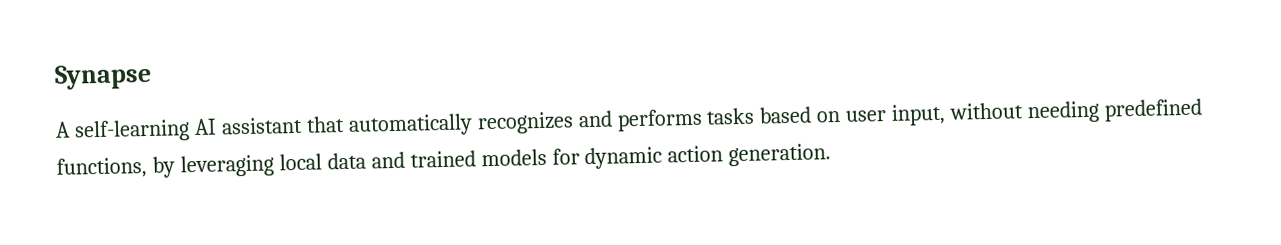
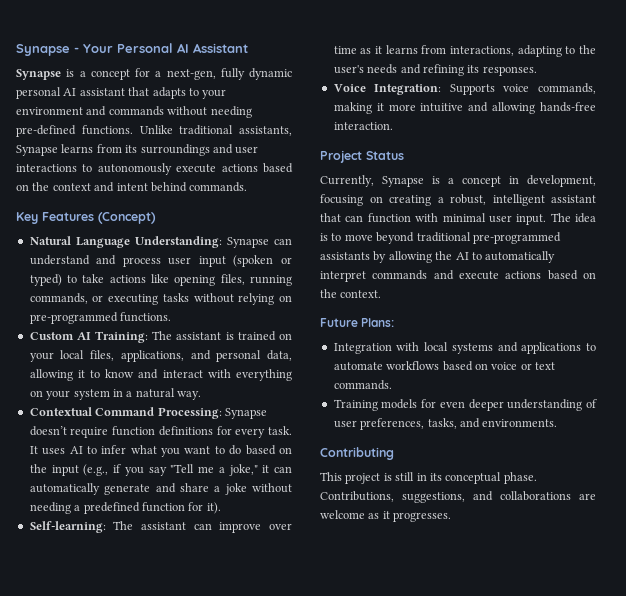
- Synapse
- A self-learning AI assistant that automatically recognizes and performs tasks based on user input, without needing predefined functions, by leveraging local data and trained models for dynamic action generation.
+ Synapse - Your Personal AI Assistant
+ Synapse is a concept for a next-gen, fully dynamic personal AI assistant that adapts to your environment and commands without needing pre-defined functions. Unlike traditional assistants, Synapse learns from its surroundings and user interactions to autonomously execute actions based on the context and intent behind commands.
+ Key Features (Concept)
+ Natural Language Understanding: Synapse can understand and process user input (spoken or typed) to take actions like opening files, running commands, or executing tasks without relying on pre-programmed functions.
+ Custom AI Training: The assistant is trained on your local files, applications, and personal data, allowing it to know and interact with everything on your system in a natural way.
+ Contextual Command Processing: Synapse doesn’t require function definitions for every task. It uses AI to infer what you want to do based on the input (e.g., if you say "Tell me a joke," it can automatically generate and share a joke without needing a predefined function for it).
+ Self-learning: The assistant can improve over time as it learns from interactions, adapting to the user's needs and refining its responses.
+ Voice Integration: Supports voice commands, making it more intuitive and allowing hands-free interaction.
+ Project Status
+ Currently, Synapse is a concept in development, focusing on creating a robust, intelligent assistant that can function with minimal user input. The idea is to move beyond traditional pre-programmed assistants by allowing the AI to automatically interpret commands and execute actions based on the context.
+ Future Plans:
+ Integration with local systems and applications to automate workflows based on voice or text commands.
+ Training models for even deeper understanding of user preferences, tasks, and environments.
+ Contributing
+ This project is still in its conceptual phase. Contributions, suggestions, and collaborations are welcome as it progresses.

